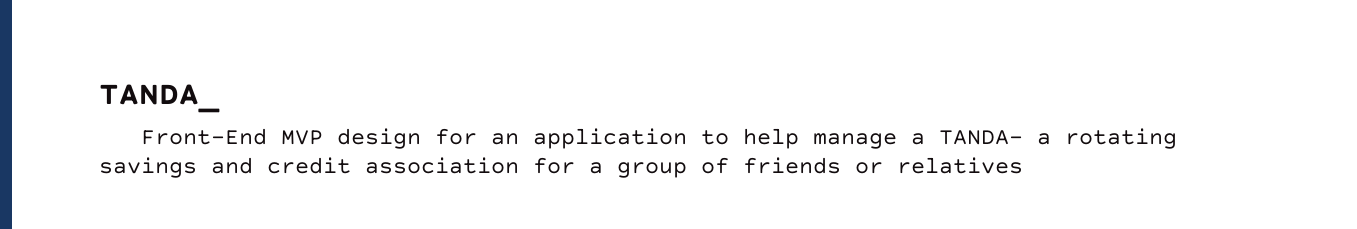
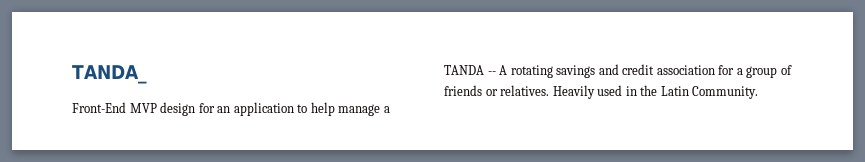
- Front-End MVP design for an application to help manage a TANDA- a rotating savings and credit association for a group of friends or relatives
+ Front-End MVP design for an application to help manage a TANDA -- A rotating savings and credit association for a group of friends or relatives. Heavily used in the Latin Community.

